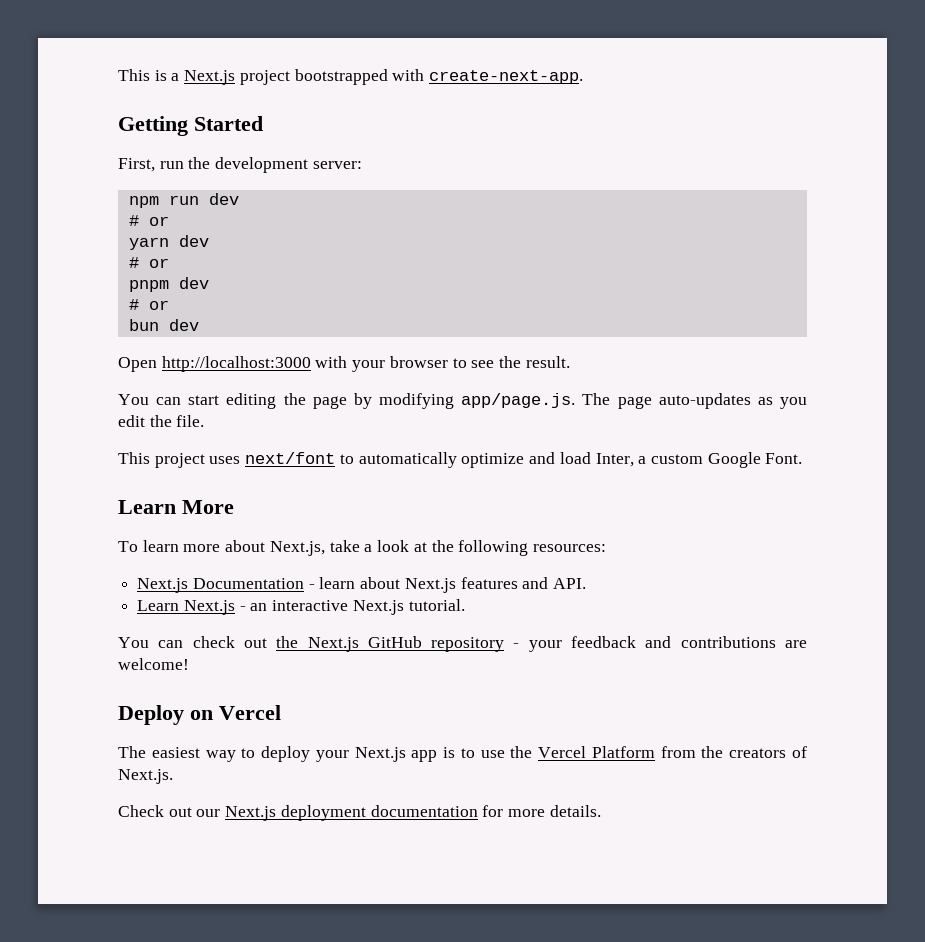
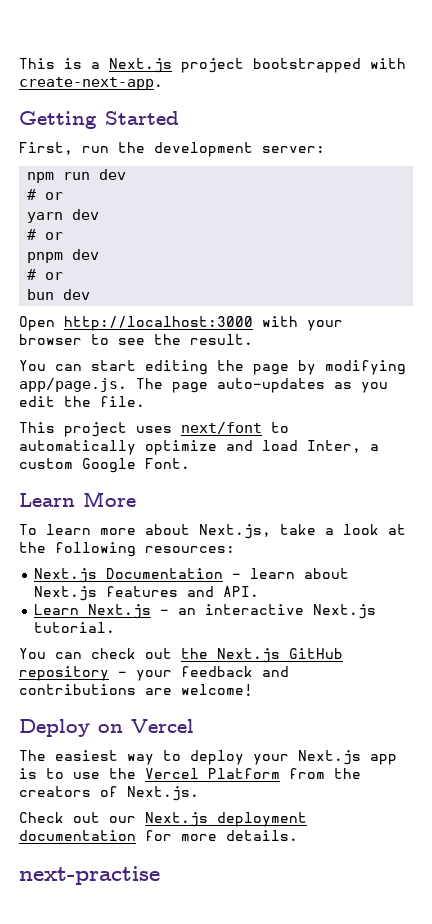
+ next-practise

